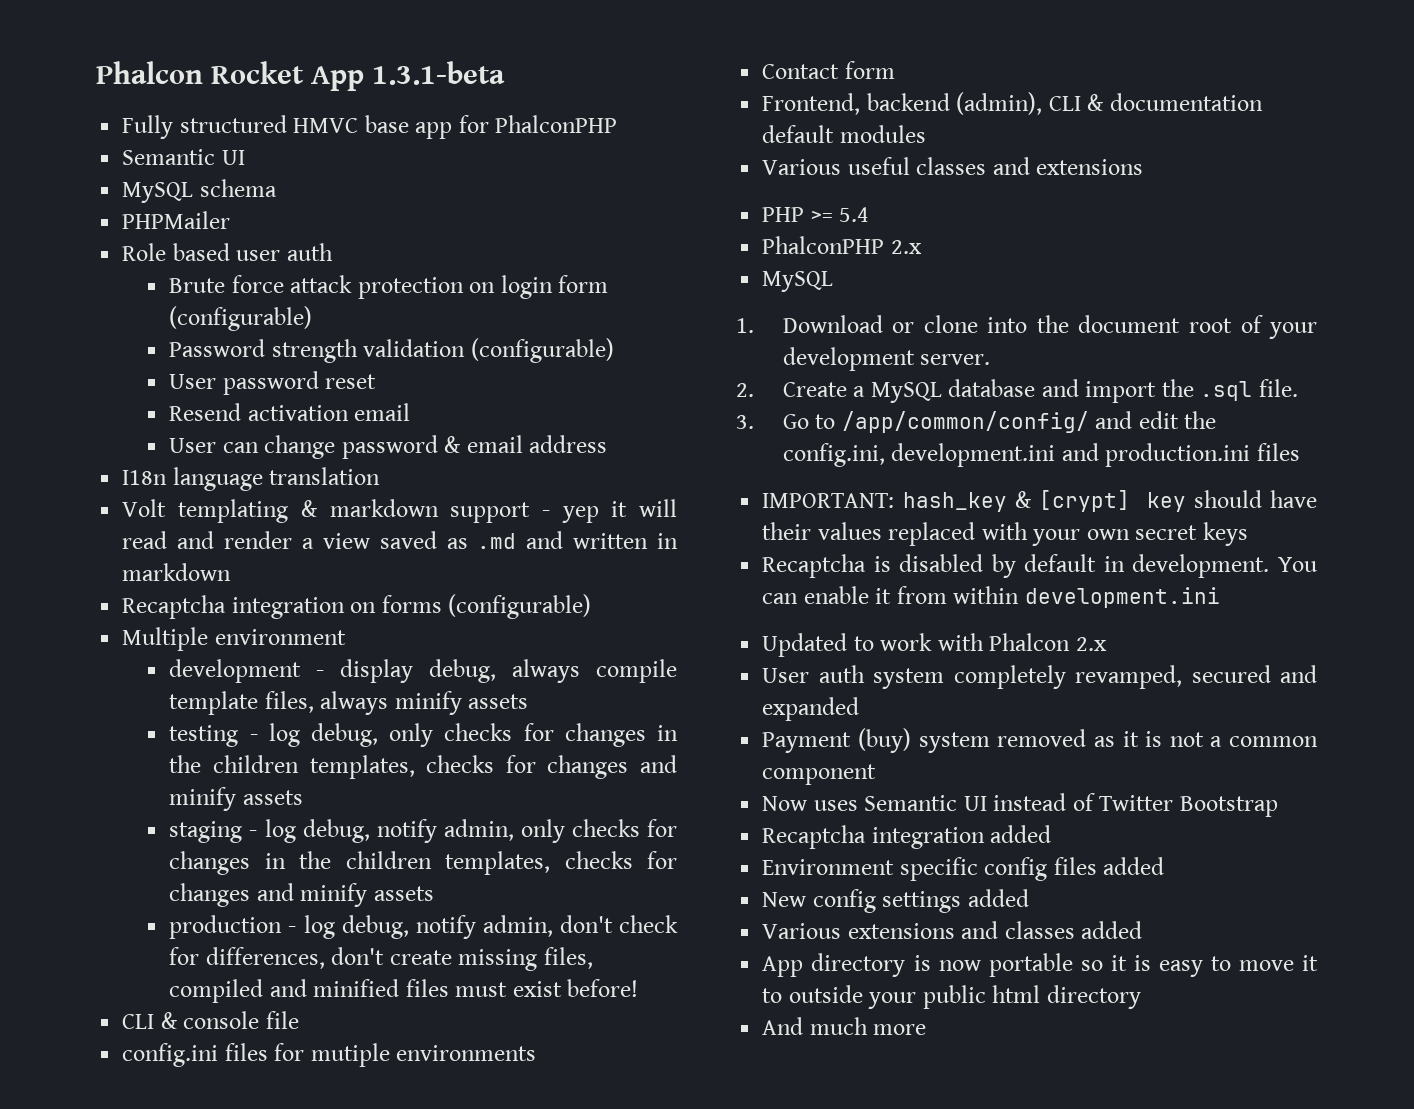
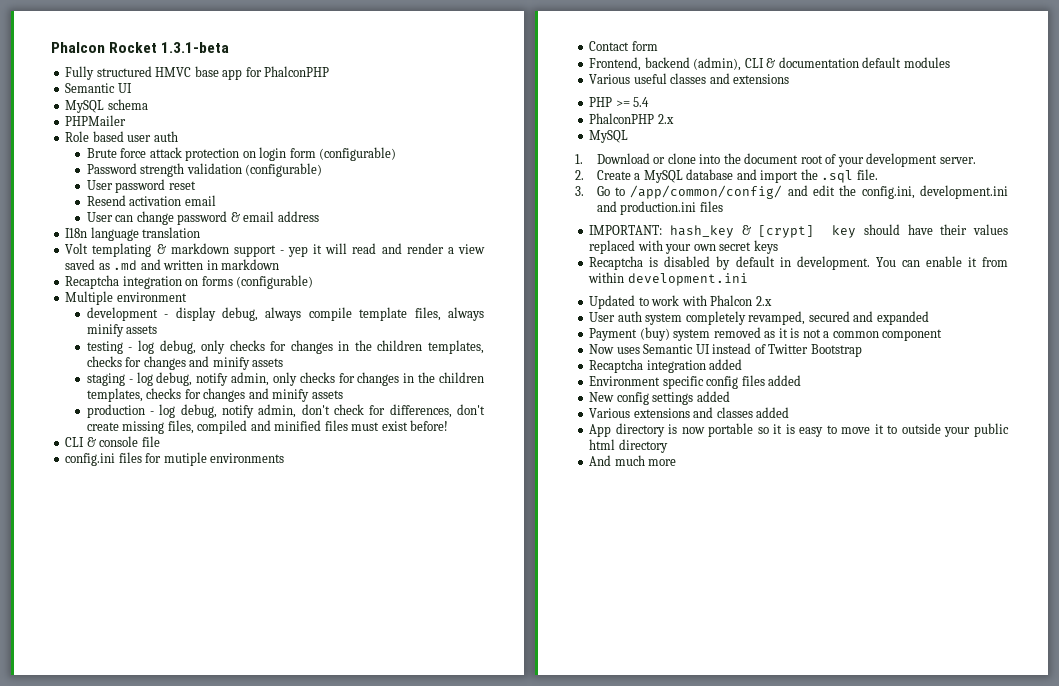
- Phalcon Rocket App 1.3.1-beta
+ Phalcon Rocket 1.3.1-beta

